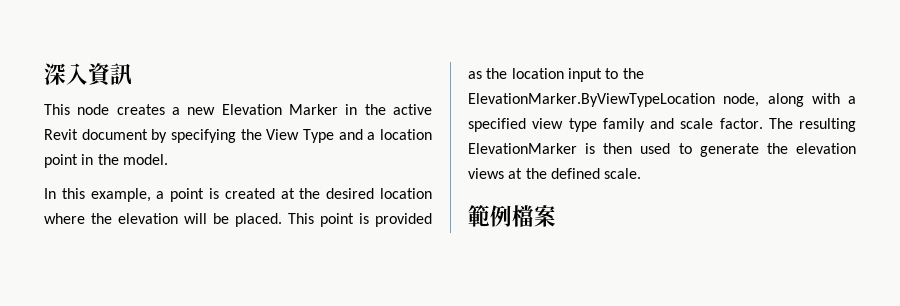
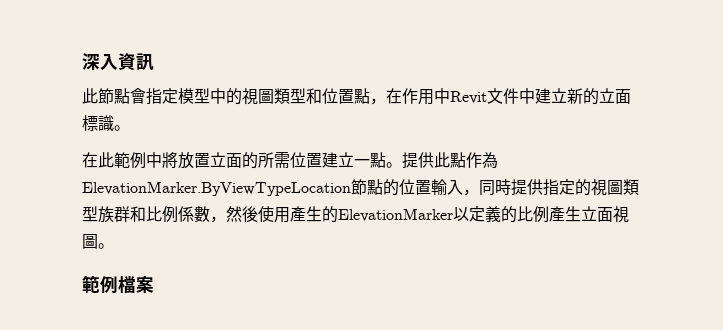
- This node creates a new Elevation Marker in the active Revit document by specifying the View Type and a location point in the model.
- In this example, a point is created at the desired location where the elevation will be placed. This point is provided as the location input to the ElevationMarker.ByViewTypeLocation node, along with a specified view type family and scale factor. The resulting ElevationMarker is then used to generate the elevation views at the defined scale.
+ 此節點會指定模型中的視圖類型和位置點，在作用中Revit文件中建立新的立面標識。
+ 在此範例中將放置立面的所需位置建立一點。提供此點作為ElevationMarker.ByViewTypeLocation節點的位置輸入，同時提供指定的視圖類型族群和比例係數，然後使用產生的ElevationMarker以定義的比例產生立面視圖。

